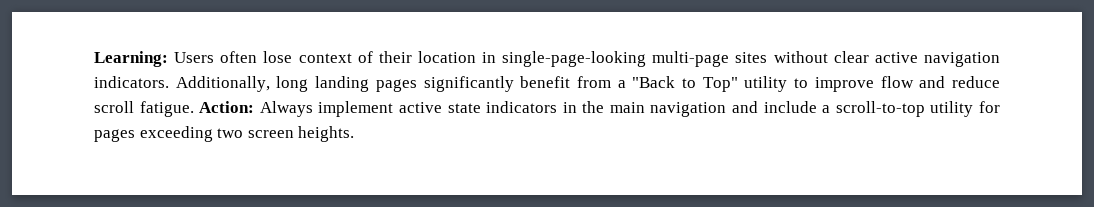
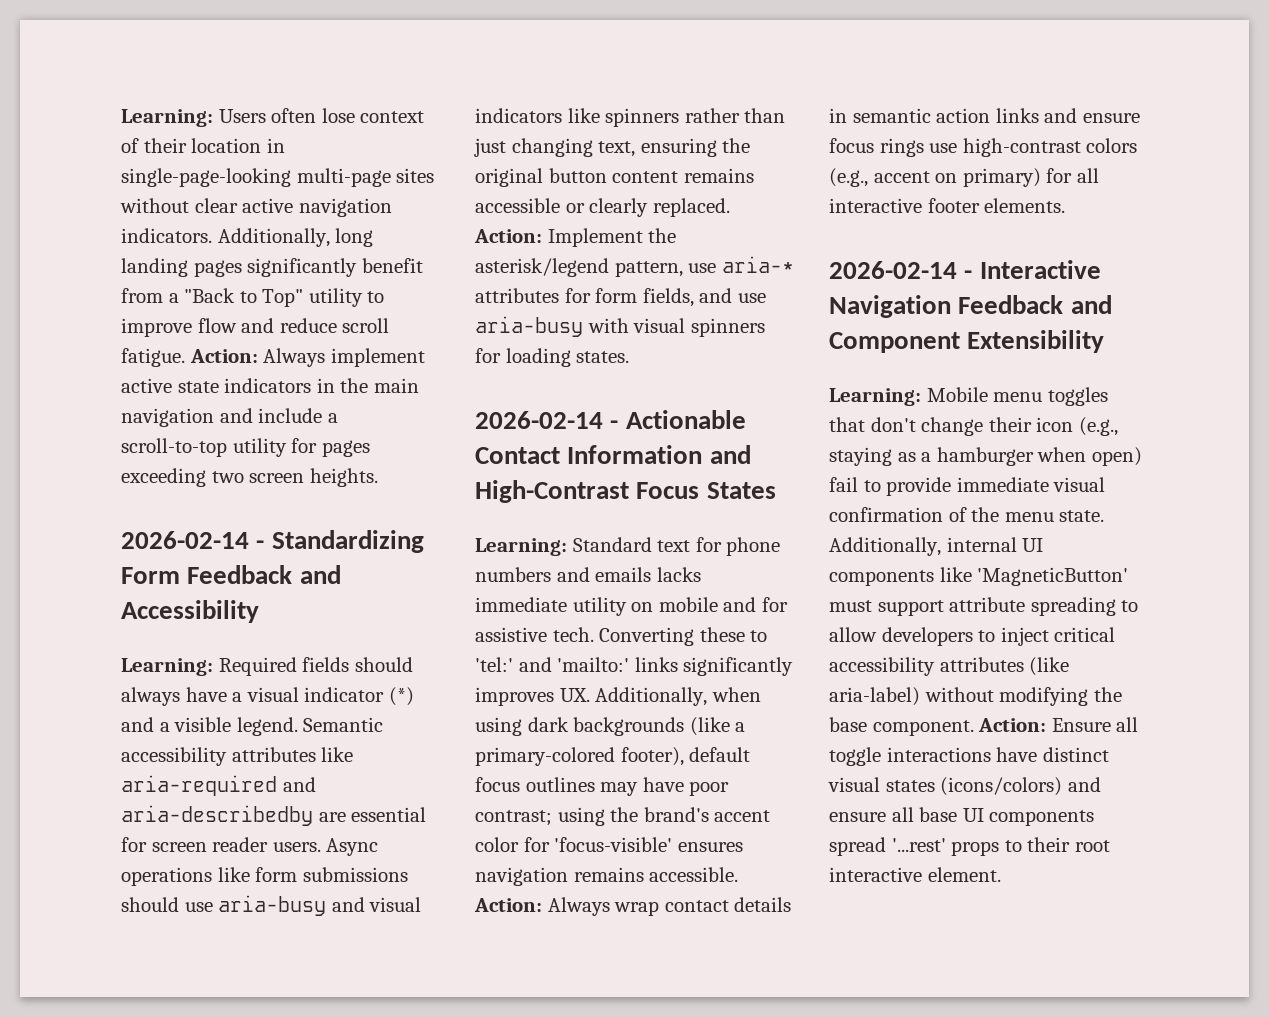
+ 2026-02-14 - Standardizing Form Feedback and Accessibility
+ Learning: Required fields should always have a visual indicator (*) and a visible legend. Semantic accessibility attributes like aria-required and aria-describedby are essential for screen reader users. Async operations like form submissions should use aria-busy and visual indicators like spinners rather than just changing text, ensuring the original button content remains accessible or clearly replaced. Action: Implement the asterisk/legend pattern, use aria-* attributes for form fields, and use aria-busy with visual spinners for loading states.
+ 2026-02-14 - Actionable Contact Information and High-Contrast Focus States
+ Learning: Standard text for phone numbers and emails lacks immediate utility on mobile and for assistive tech. Converting these to 'tel:' and 'mailto:' links significantly improves UX. Additionally, when using dark backgrounds (like a primary-colored footer), default focus outlines may have poor contrast; using the brand's accent color for 'focus-visible' ensures navigation remains accessible. Action: Always wrap contact details in semantic action links and ensure focus rings use high-contrast colors (e.g., accent on primary) for all interactive footer elements.
+ 2026-02-14 - Interactive Navigation Feedback and Component Extensibility
+ Learning: Mobile menu toggles that don't change their icon (e.g., staying as a hamburger when open) fail to provide immediate visual confirmation of the menu state. Additionally, internal UI components like 'MagneticButton' must support attribute spreading to allow developers to inject critical accessibility attributes (like aria-label) without modifying the base component. Action: Ensure all toggle interactions have distinct visual states (icons/colors) and ensure all base UI components spread '...rest' props to their root interactive element.

